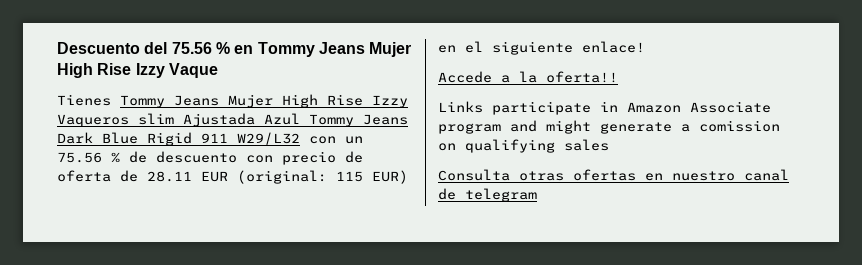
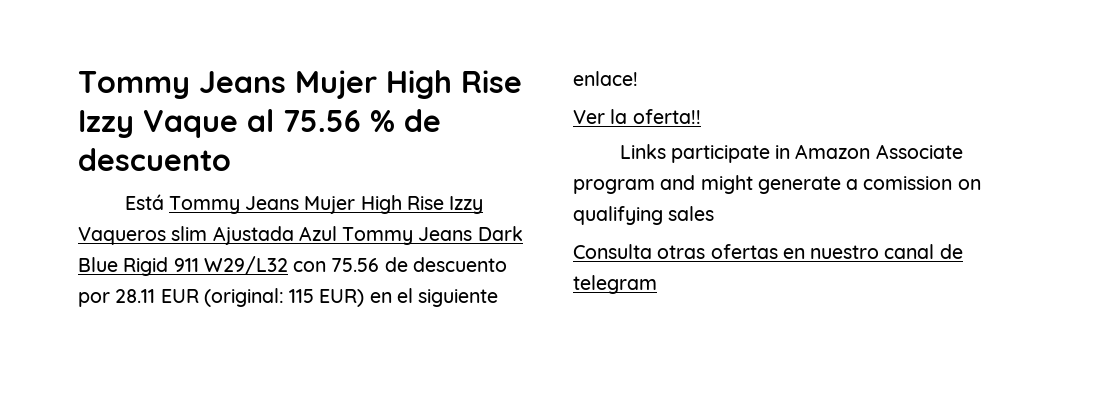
- Descuento del 75.56 % en Tommy Jeans Mujer High Rise Izzy Vaque
- Tienes Tommy Jeans Mujer High Rise Izzy Vaqueros slim Ajustada Azul Tommy Jeans Dark Blue Rigid 911 W29/L32 con un 75.56 % de descuento con precio de oferta de 28.11 EUR (original: 115 EUR) en el siguiente enlace!
+ Tommy Jeans Mujer High Rise Izzy Vaque al 75.56 % de descuento
+ Está Tommy Jeans Mujer High Rise Izzy Vaqueros slim Ajustada Azul Tommy Jeans Dark Blue Rigid 911 W29/L32 con 75.56 de descuento por 28.11 EUR (original: 115 EUR) en el siguiente enlace!
- Accede a la oferta!!
+ Ver la oferta!!

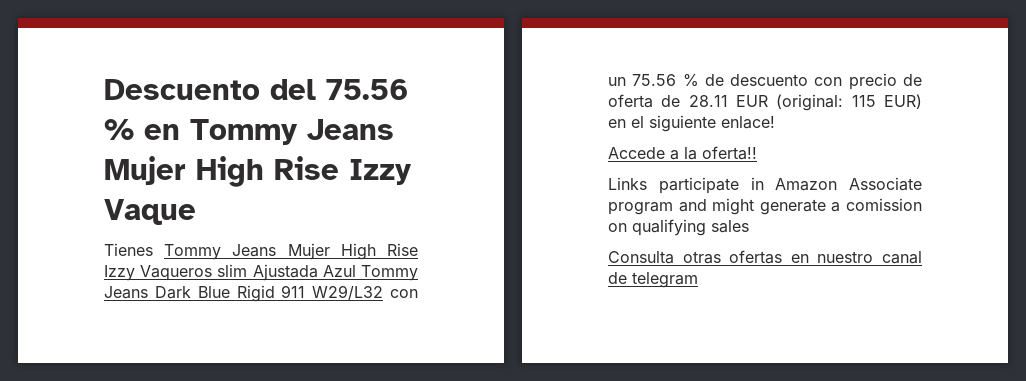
- Tommy Jeans Mujer High Rise Izzy Vaque al 75.56 % de descuento
- Está Tommy Jeans Mujer High Rise Izzy Vaqueros slim Ajustada Azul Tommy Jeans Dark Blue Rigid 911 W29/L32 con 75.56 de descuento por 28.11 EUR (original: 115 EUR) en el siguiente enlace!
+ Descuento del 75.56 % en Tommy Jeans Mujer High Rise Izzy Vaque
+ Tienes Tommy Jeans Mujer High Rise Izzy Vaqueros slim Ajustada Azul Tommy Jeans Dark Blue Rigid 911 W29/L32 con un 75.56 % de descuento con precio de oferta de 28.11 EUR (original: 115 EUR) en el siguiente enlace!
- Ver la oferta!!
+ Accede a la oferta!!

